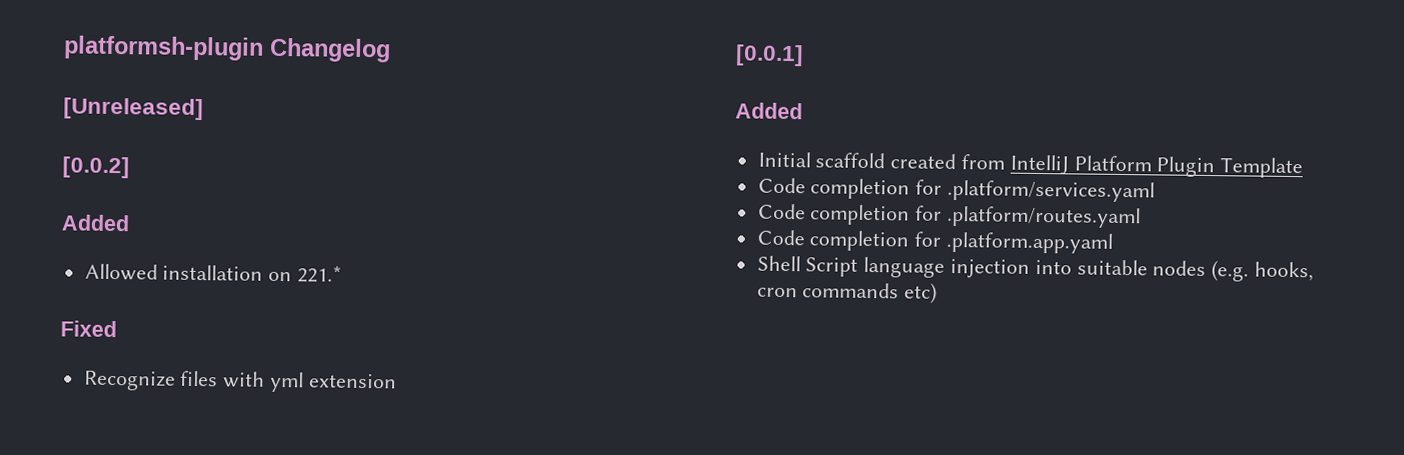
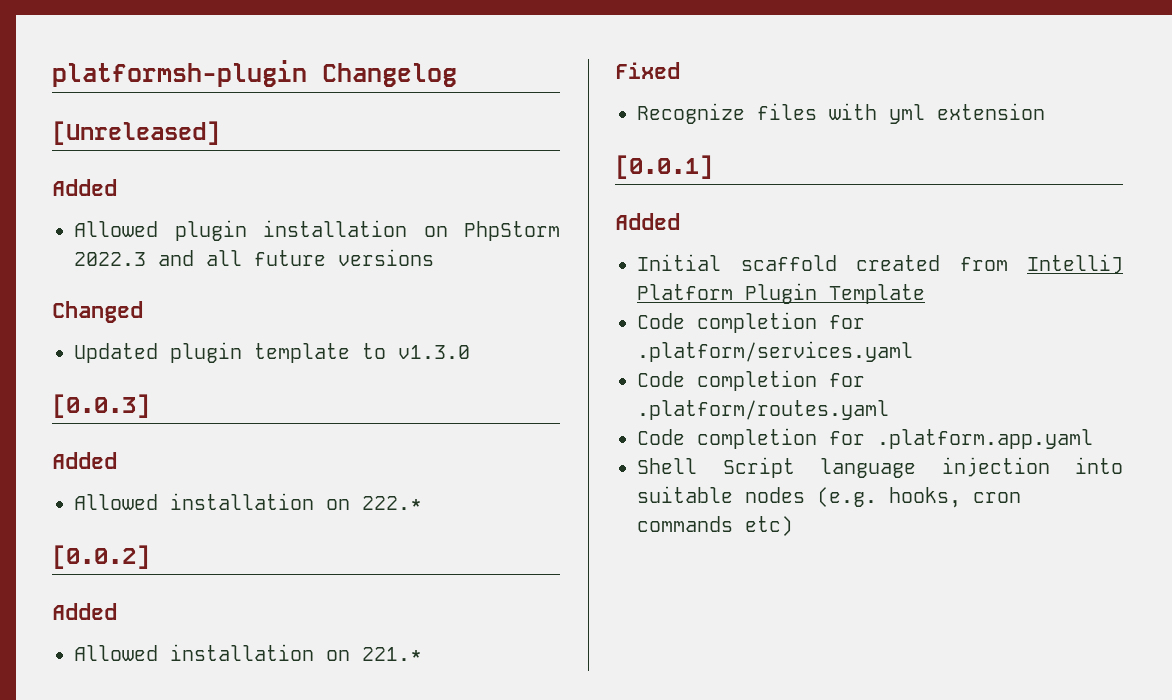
  [Unreleased]
+ Added
+ Allowed plugin installation on PhpStorm 2022.3 and all future versions
+ Changed
+ Updated plugin template to v1.3.0
+ [0.0.3]
+ Added
+ Allowed installation on 222.*

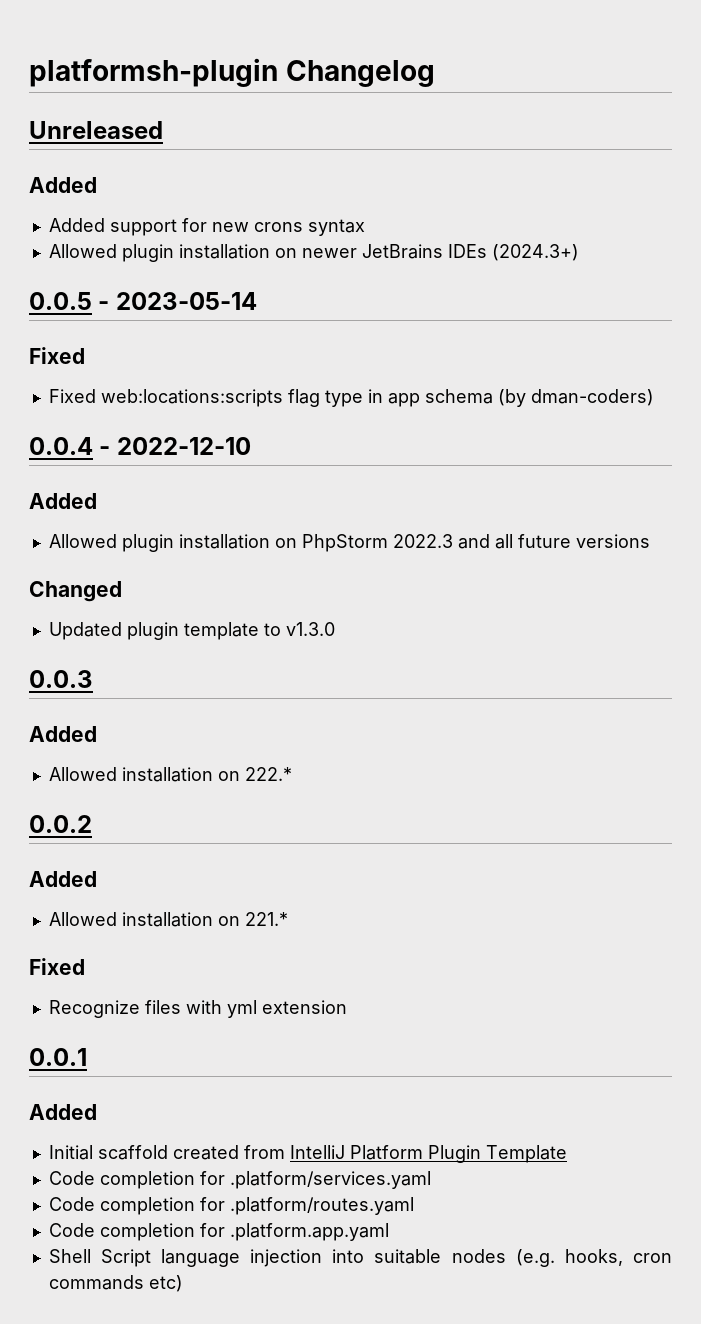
- [Unreleased]
+ Unreleased
+ Added
+ Added support for new crons syntax
+ Allowed plugin installation on newer JetBrains IDEs (2024.3+)
+ 0.0.5 - 2023-05-14
+ Fixed
+ Fixed web:locations:scripts flag type in app schema (by dman-coders)
+ 0.0.4 - 2022-12-10
- [0.0.3]
+ 0.0.3
- [0.0.2]
+ 0.0.2
- [0.0.1]
+ 0.0.1

